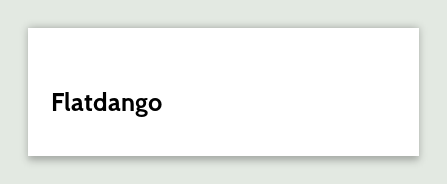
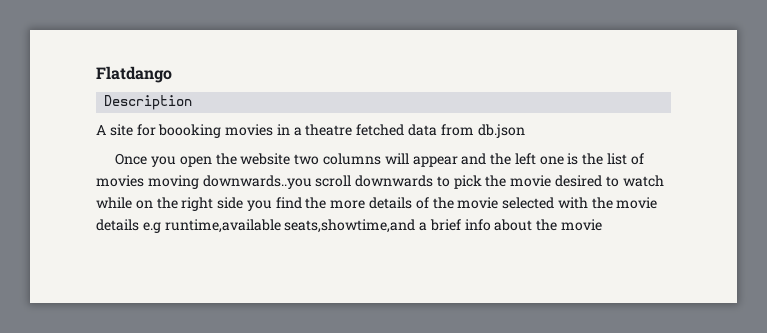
+ Description
+ A site for boooking movies in a theatre fetched data from db.json
+ Once you open the website two columns will appear and the left one is the list of movies moving downwards..you scroll downwards to pick the movie desired to watch while on the right side you find the more details of the movie selected with the movie details e.g runtime,available seats,showtime,and a brief info about the movie

